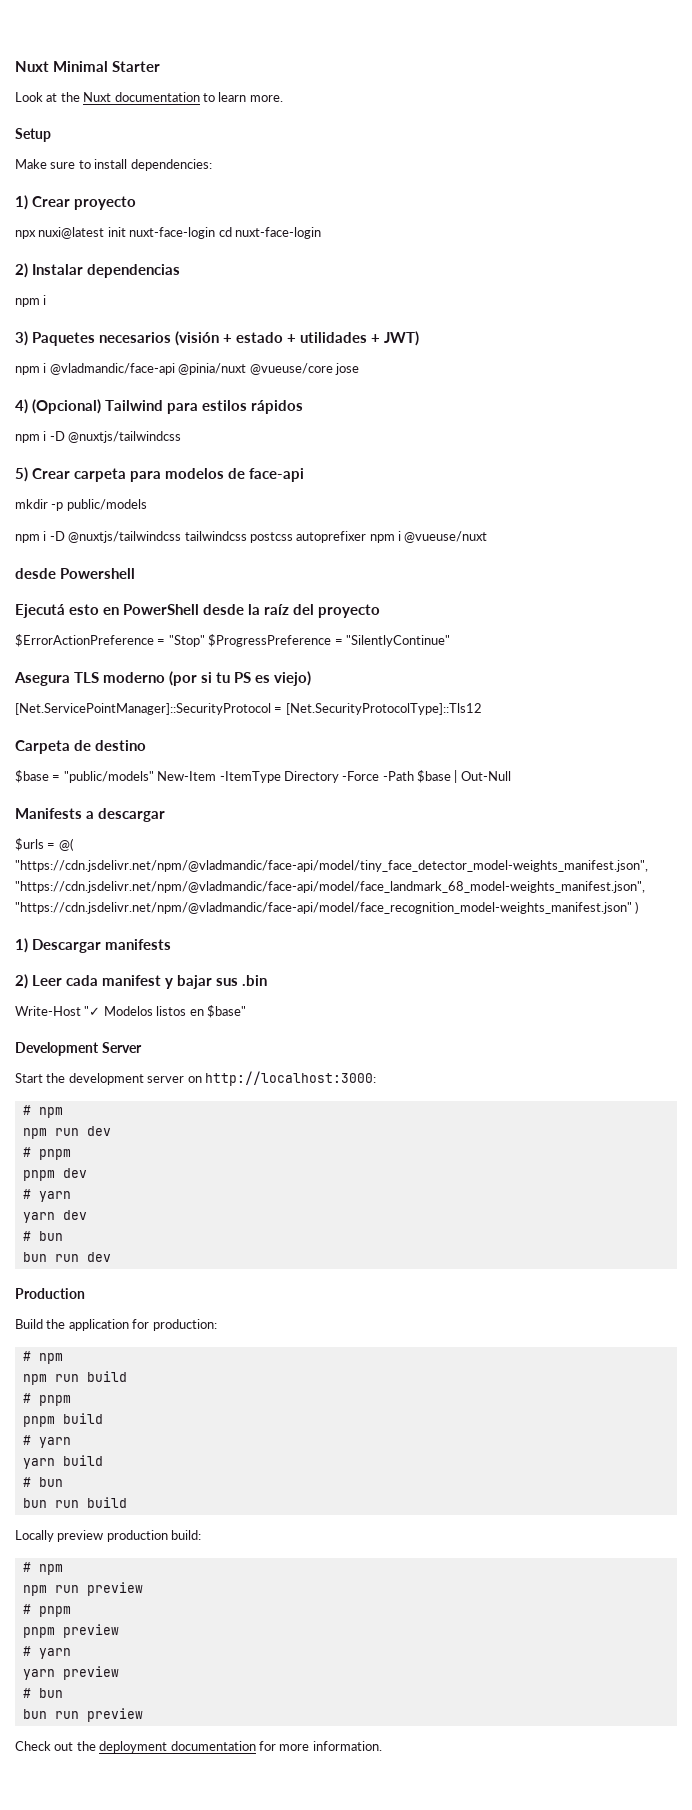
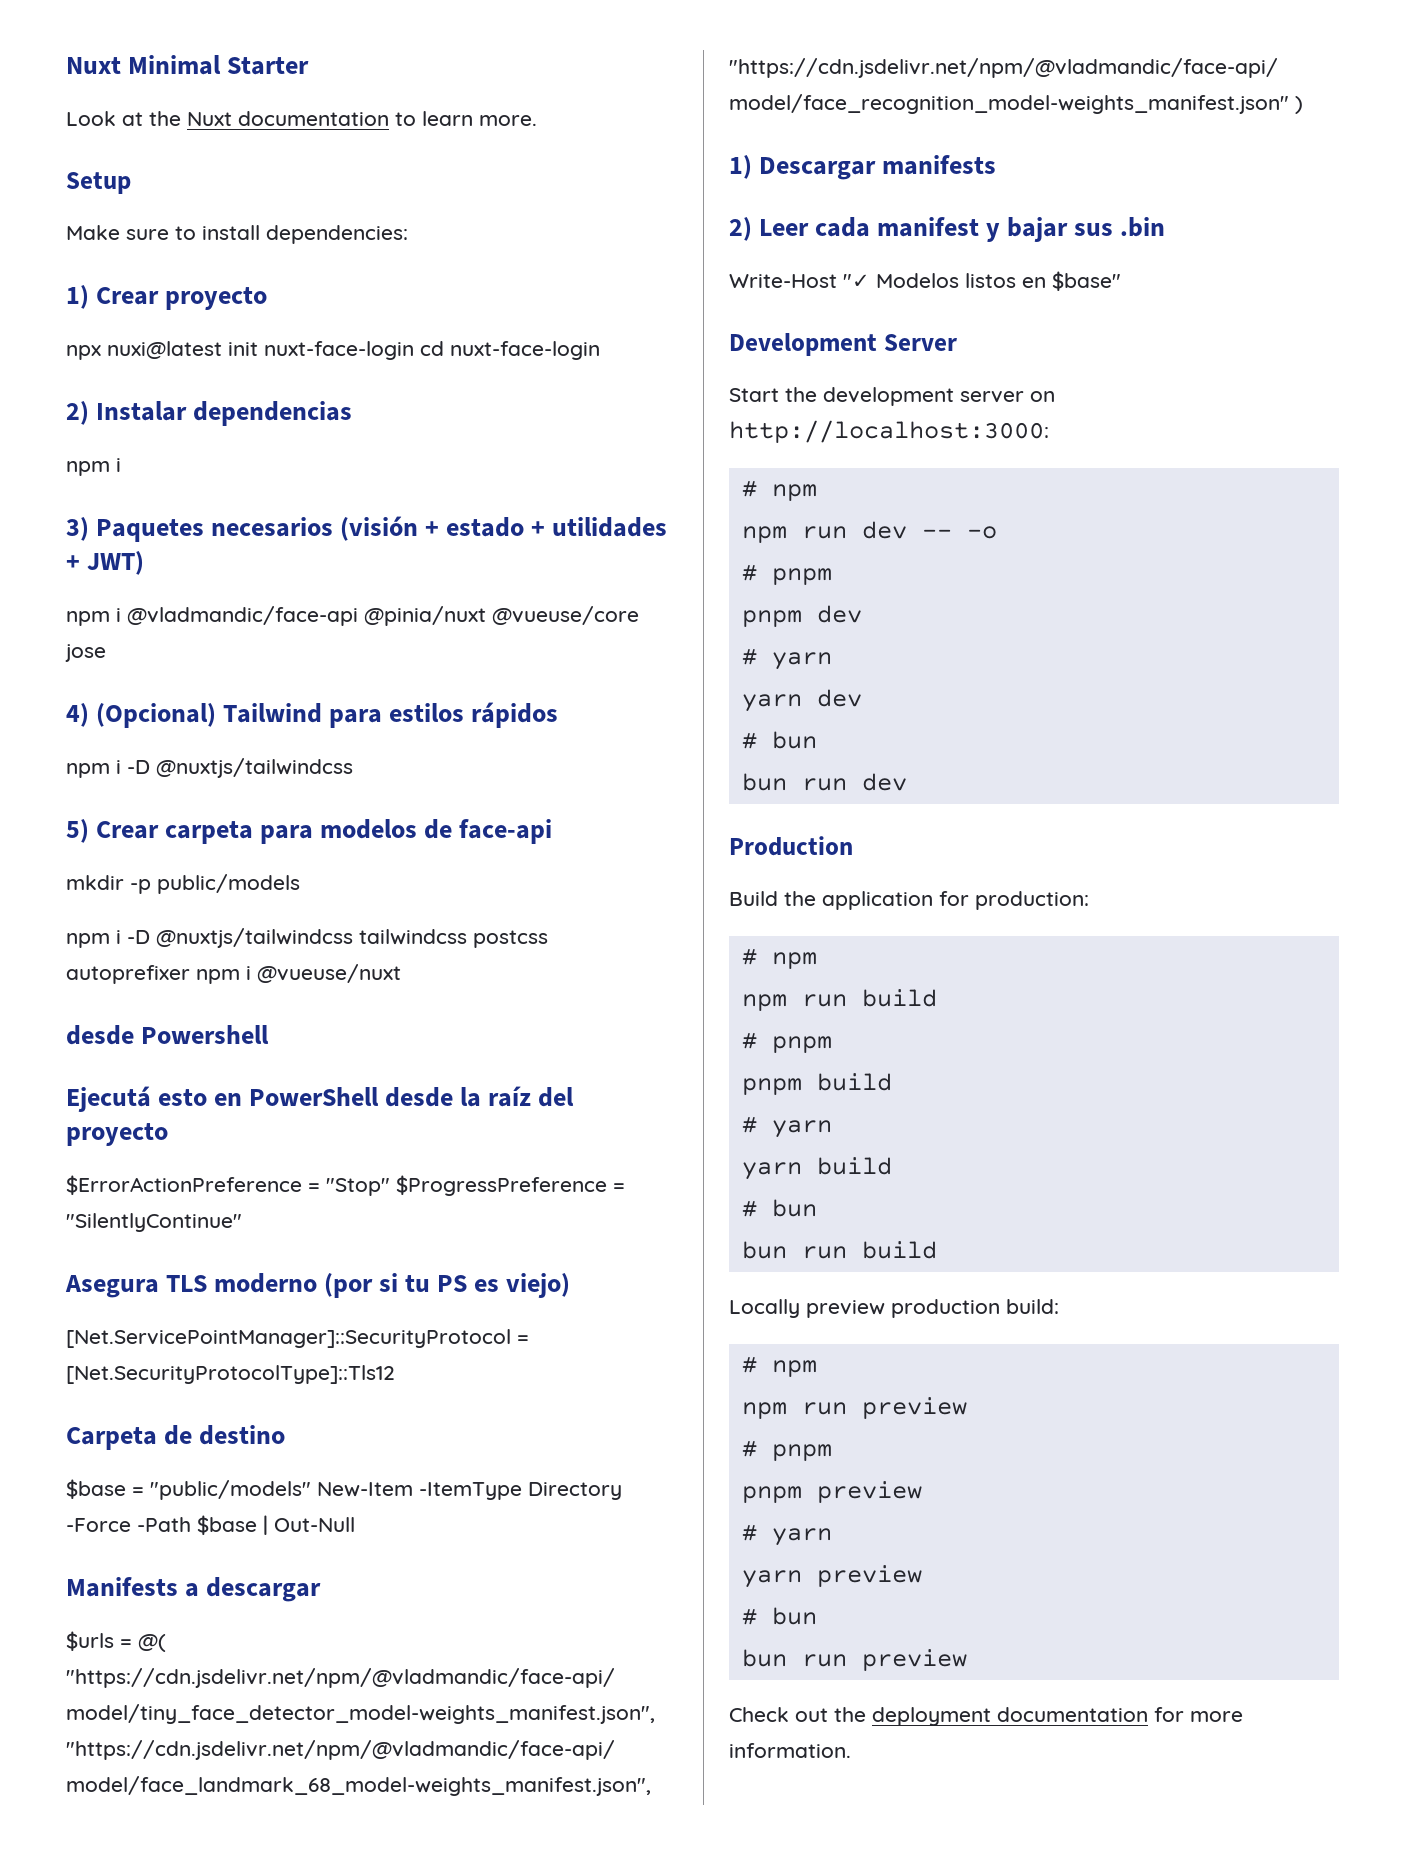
- npm run dev
+ npm run dev -- -o

